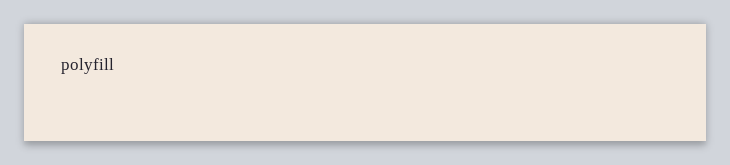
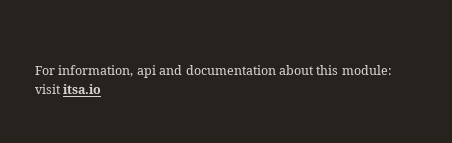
- polyfill
+ For information, api and documentation about this module: visit itsa.io

